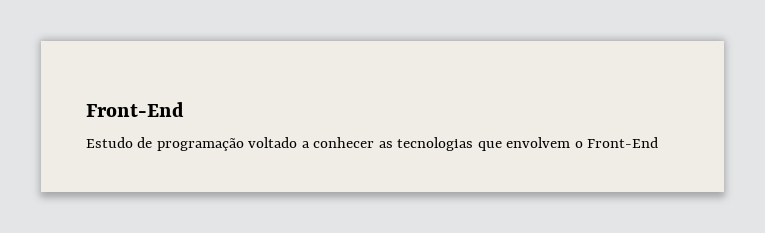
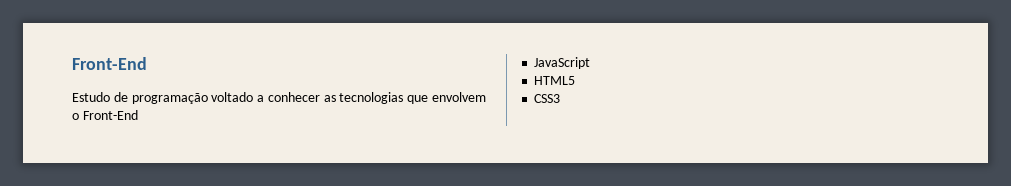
+ JavaScript
+ HTML5
+ CSS3

